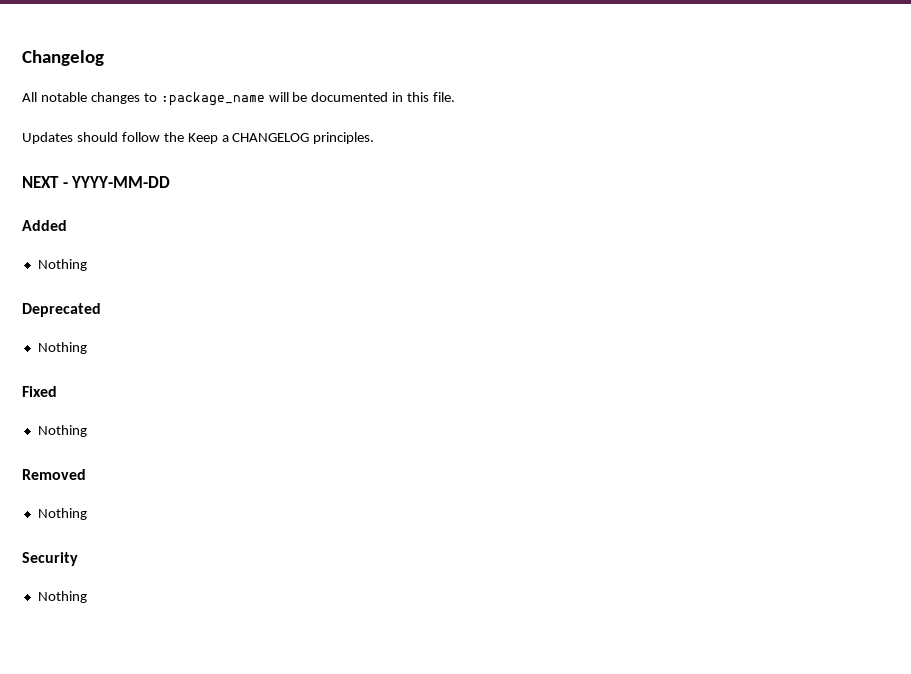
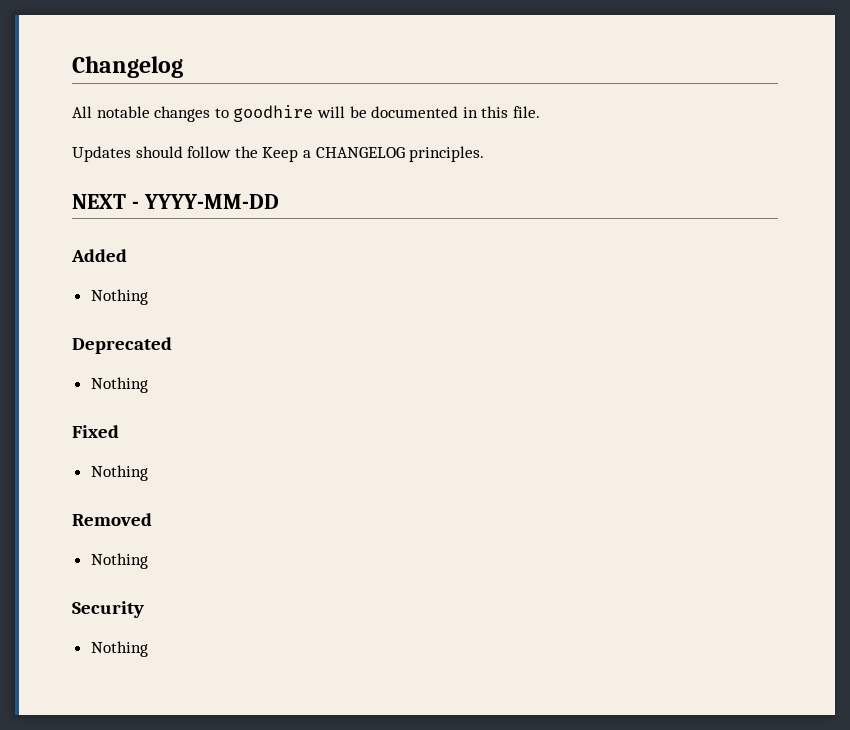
- All notable changes to :package_name will be documented in this file.
+ All notable changes to goodhire will be documented in this file.

